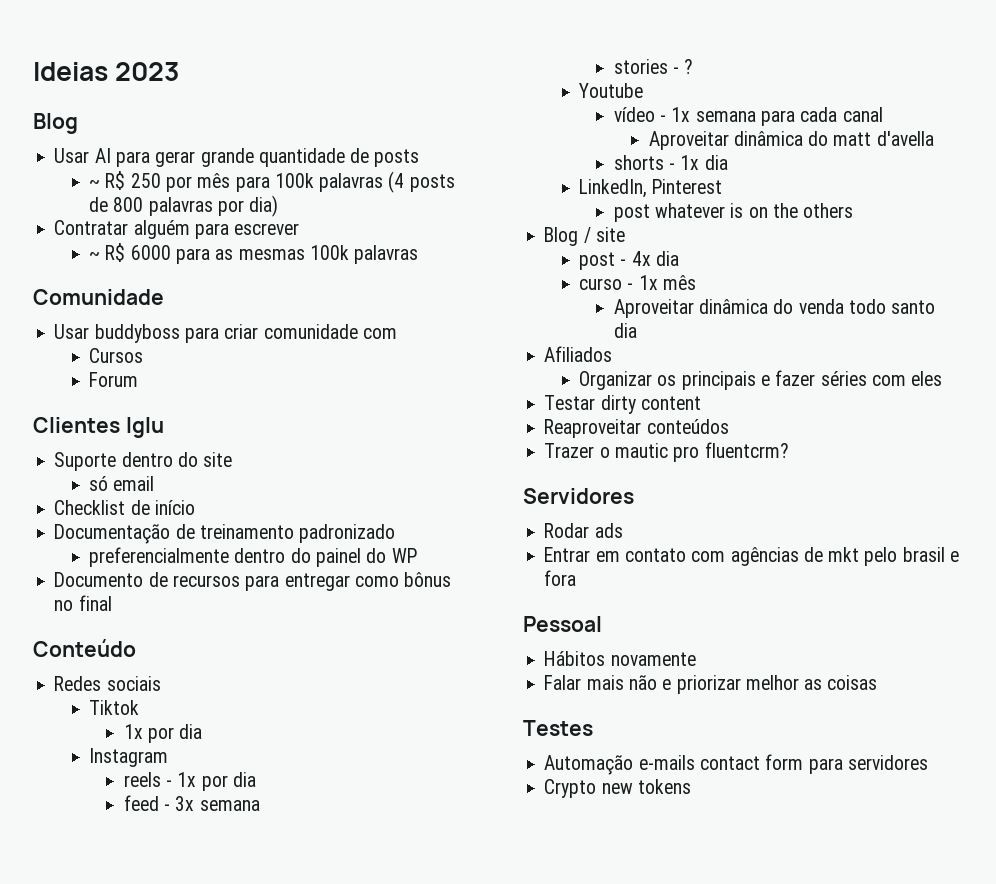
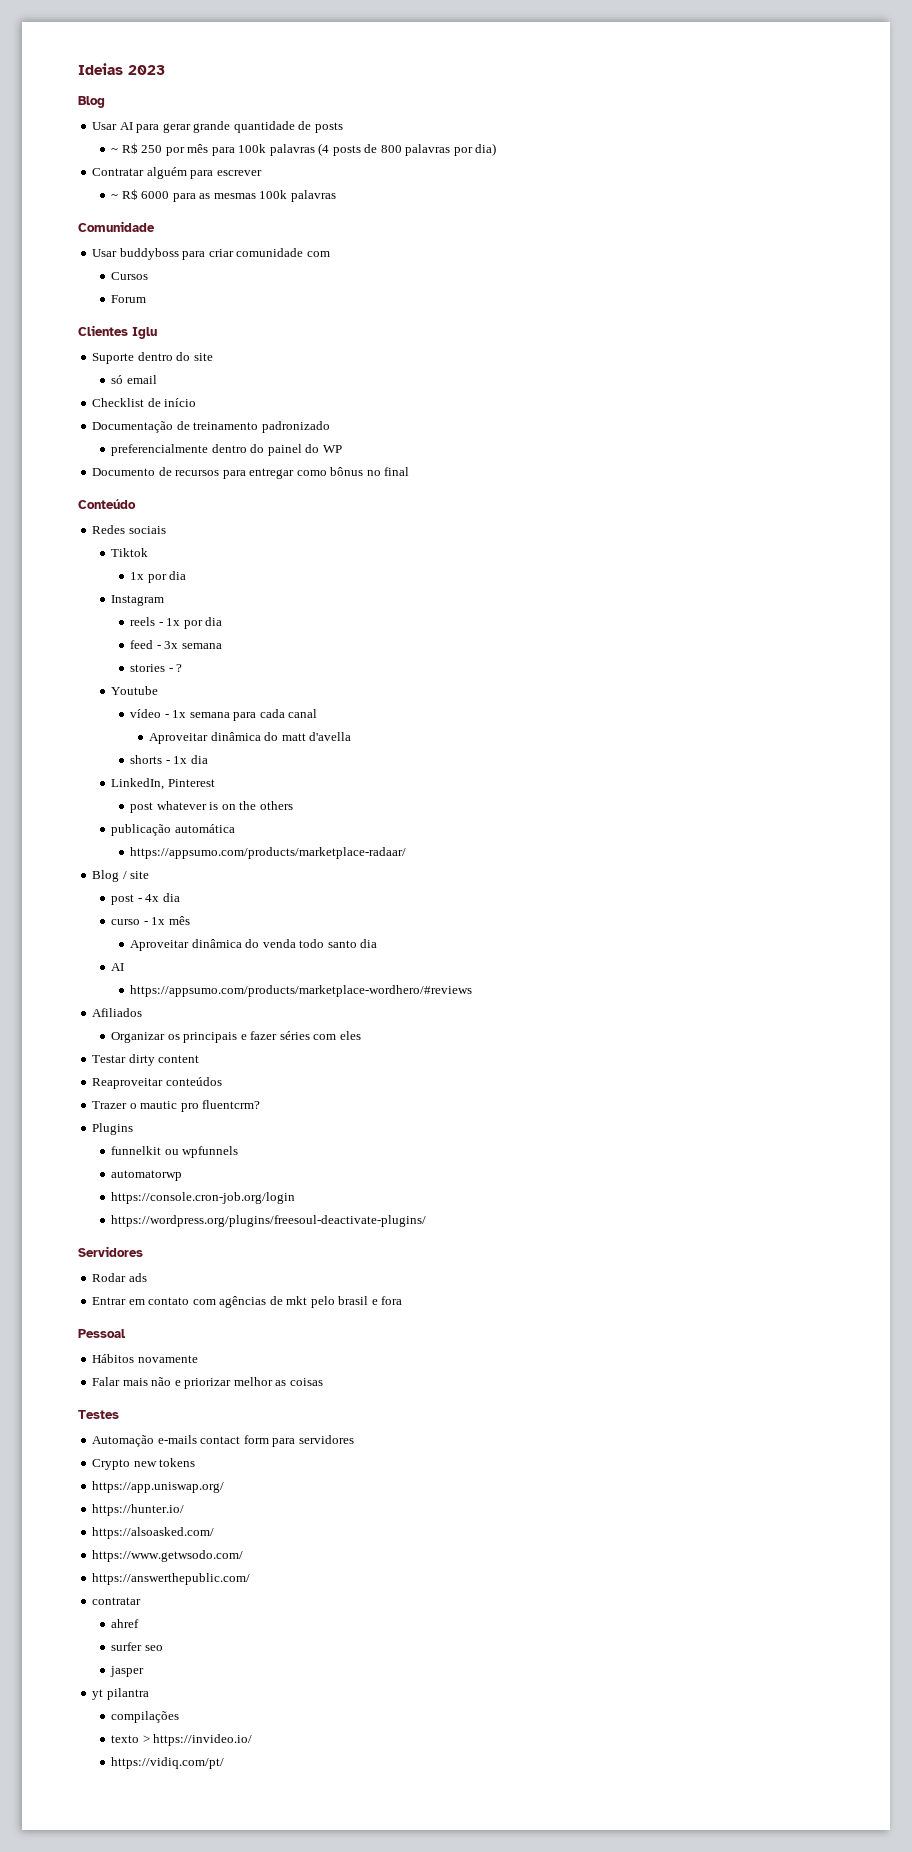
+ publicação automática
+ https://appsumo.com/products/marketplace-radaar/
  Aproveitar dinâmica do venda todo santo dia
+ AI
+ https://appsumo.com/products/marketplace-wordhero/#reviews
+ Plugins
+ funnelkit ou wpfunnels
+ automatorwp
+ https://console.cron-job.org/login
+ https://wordpress.org/plugins/freesoul-deactivate-plugins/
+ https://app.uniswap.org/
+ https://hunter.io/
+ https://alsoasked.com/
+ https://www.getwsodo.com/
+ https://answerthepublic.com/
+ contratar
+ ahref
+ surfer seo
+ jasper
+ yt pilantra
+ compilações
+ texto > https://invideo.io/
+ https://vidiq.com/pt/

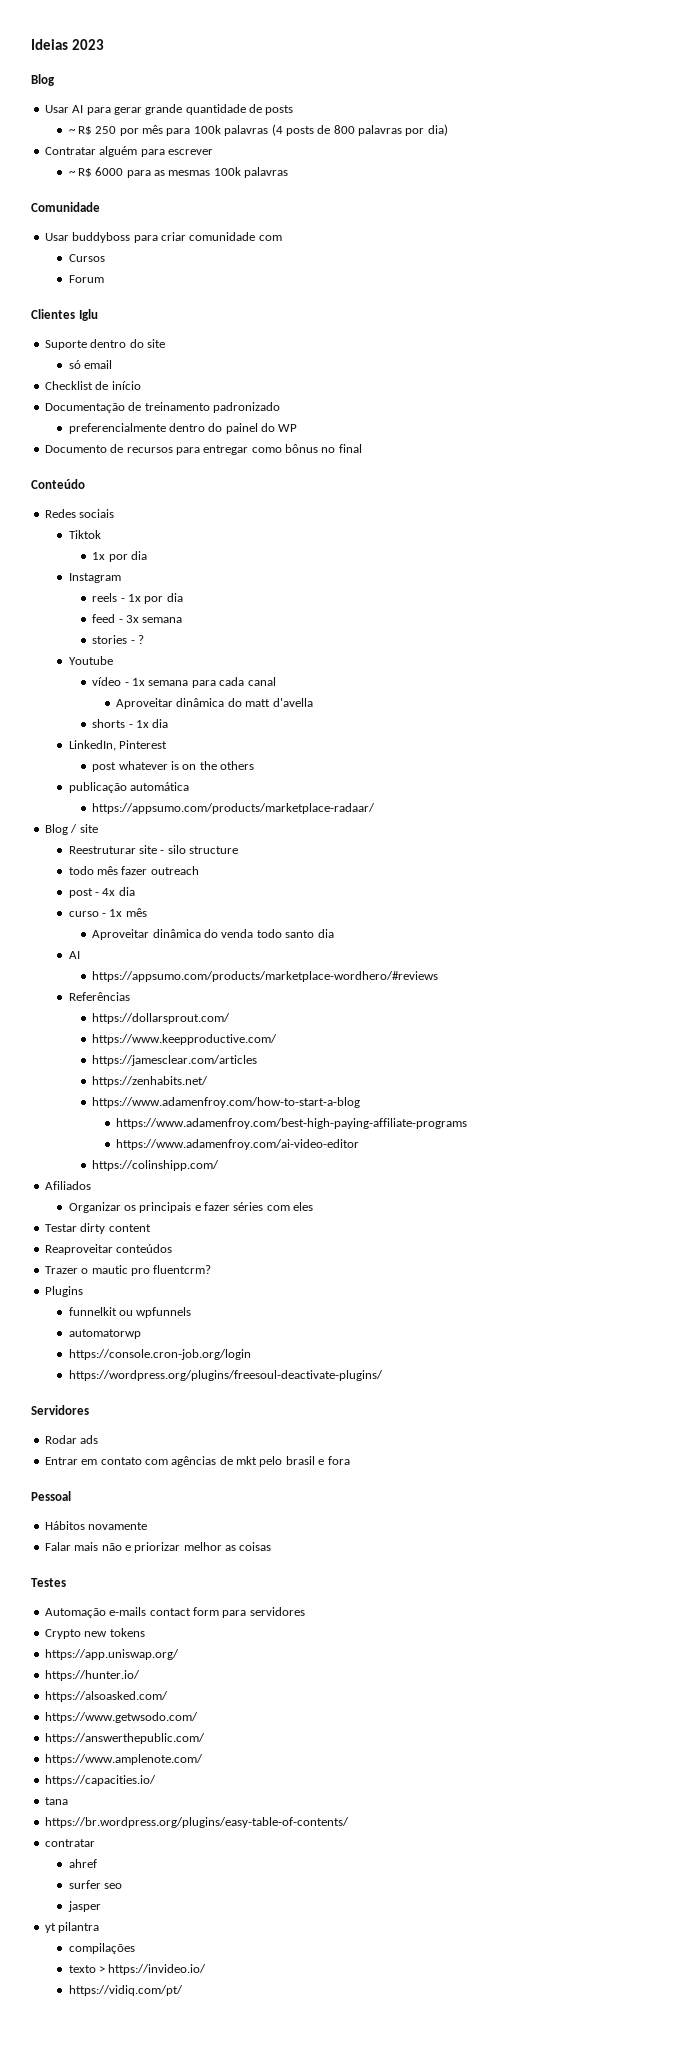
+ Reestruturar site - silo structure
+ todo mês fazer outreach
+ Referências
+ https://dollarsprout.com/
+ https://www.keepproductive.com/
+ https://jamesclear.com/articles
+ https://zenhabits.net/
+ https://www.adamenfroy.com/how-to-start-a-blog
+ https://www.adamenfroy.com/best-high-paying-affiliate-programs
+ https://www.adamenfroy.com/ai-video-editor
+ https://colinshipp.com/
+ https://www.amplenote.com/
+ https://capacities.io/
+ tana
+ https://br.wordpress.org/plugins/easy-table-of-contents/

